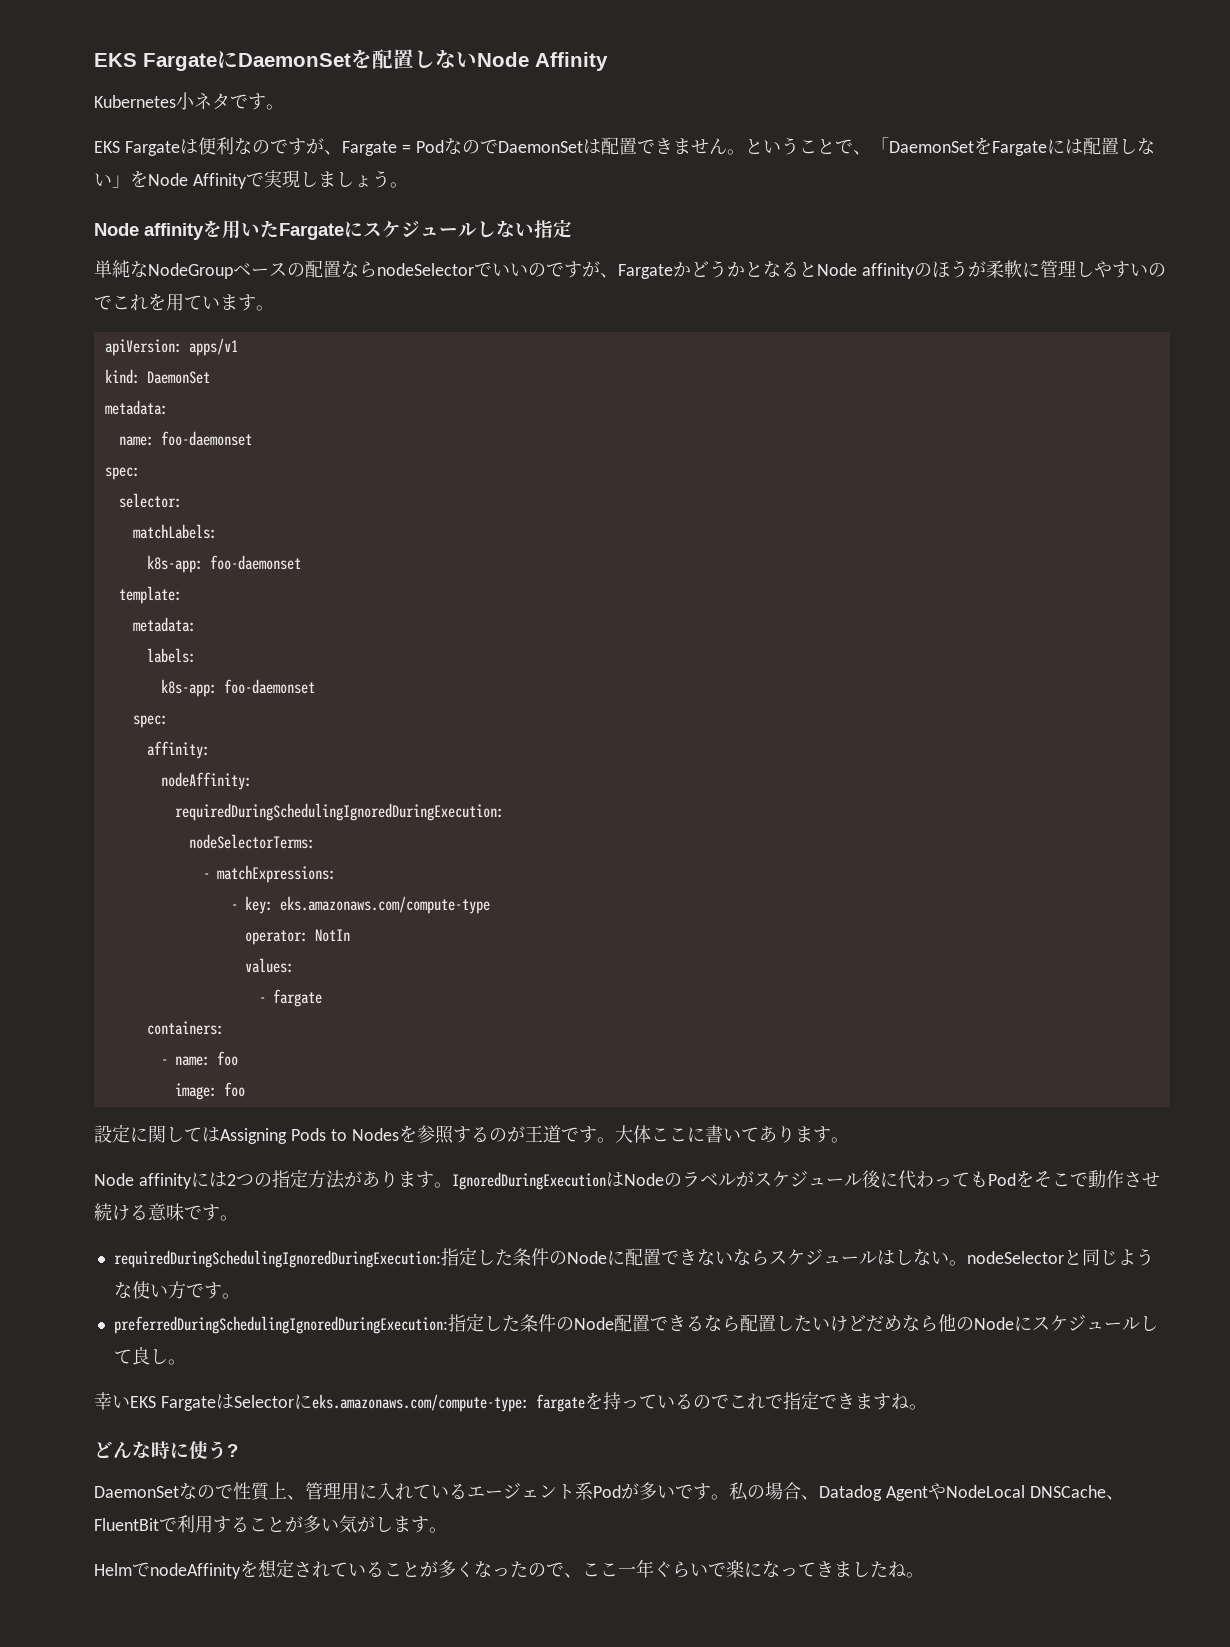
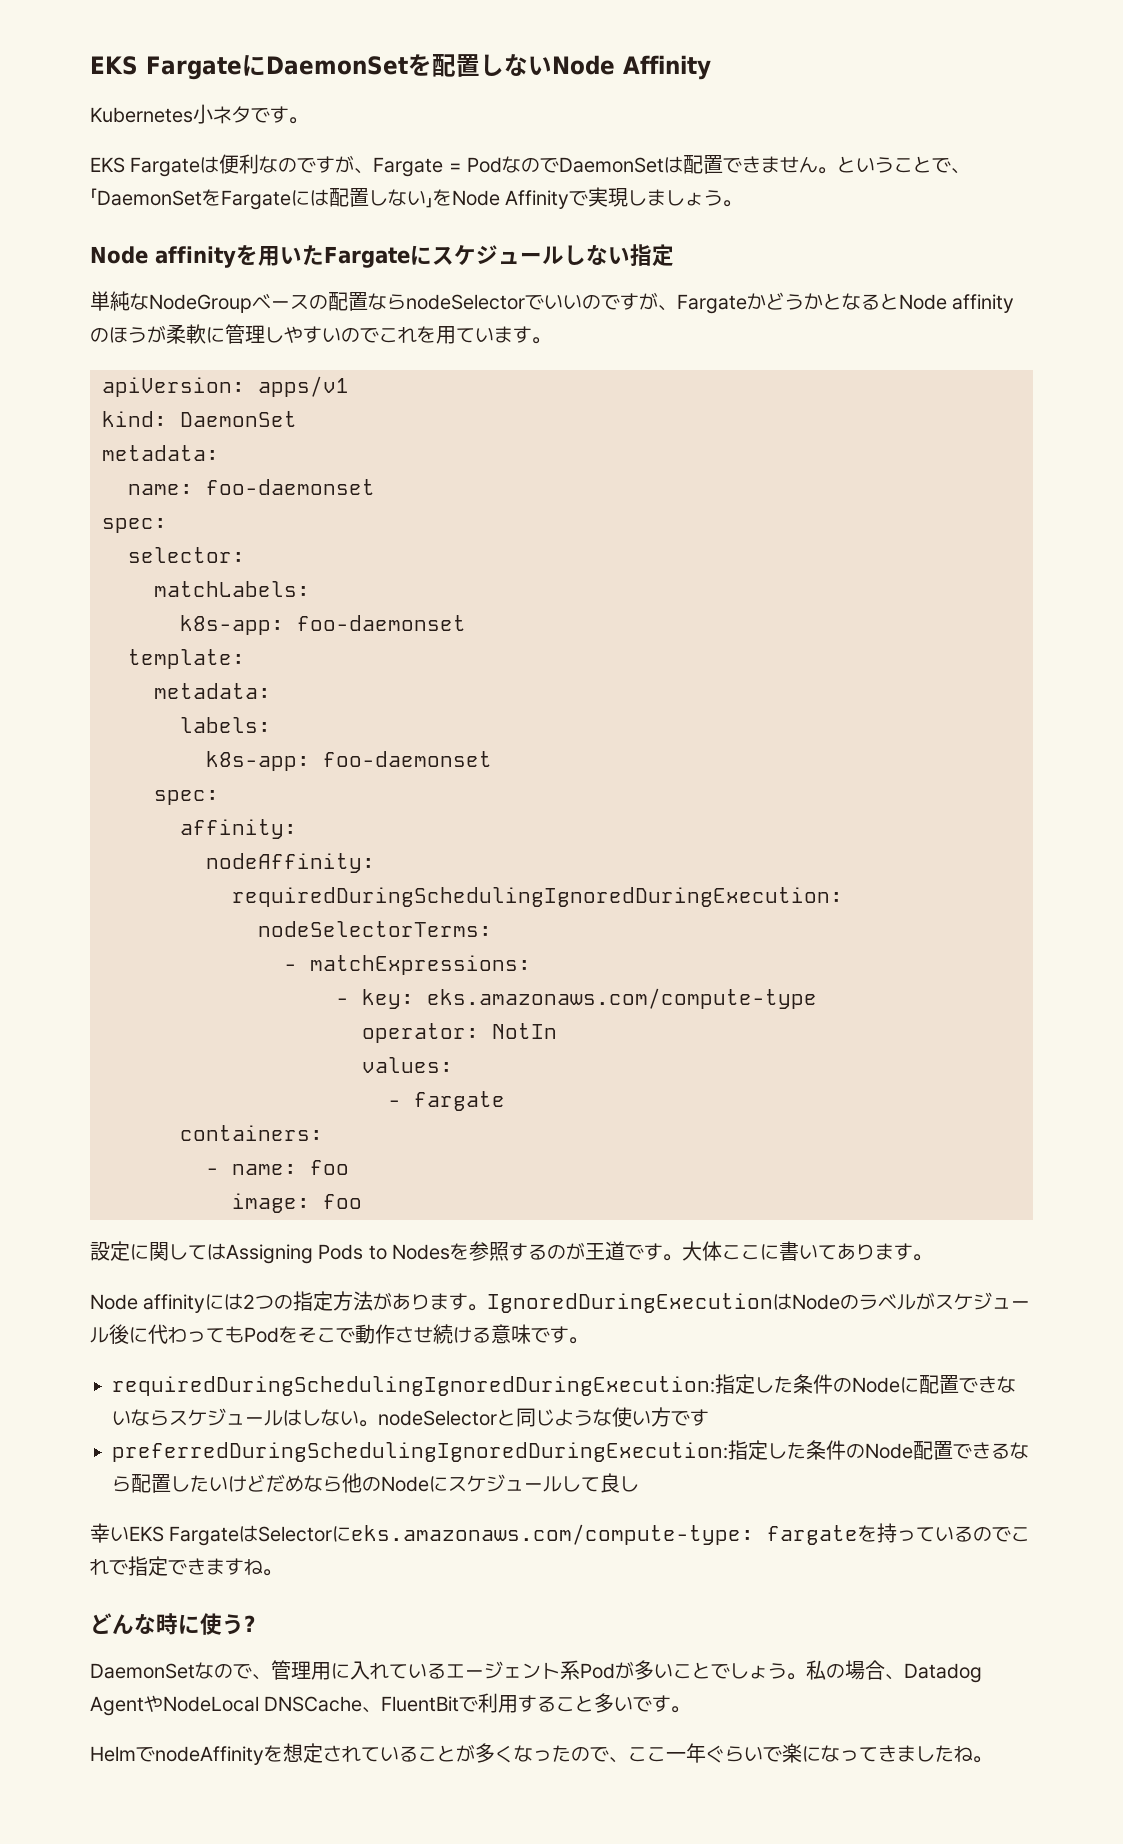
- requiredDuringSchedulingIgnoredDuringExecution:指定した条件のNodeに配置できないならスケジュールはしない。nodeSelectorと同じような使い方です。
+ requiredDuringSchedulingIgnoredDuringExecution:指定した条件のNodeに配置できないならスケジュールはしない。nodeSelectorと同じような使い方です
- preferredDuringSchedulingIgnoredDuringExecution:指定した条件のNode配置できるなら配置したいけどだめなら他のNodeにスケジュールして良し。
+ preferredDuringSchedulingIgnoredDuringExecution:指定した条件のNode配置できるなら配置したいけどだめなら他のNodeにスケジュールして良し
- DaemonSetなので性質上、管理用に入れているエージェント系Podが多いです。
+ DaemonSetなので、管理用に入れているエージェント系Podが多いことでしょう。
- 私の場合、Datadog AgentやNodeLocal DNSCache、FluentBitで利用することが多い気がします。
+ 私の場合、Datadog AgentやNodeLocal DNSCache、FluentBitで利用すること多いです。

